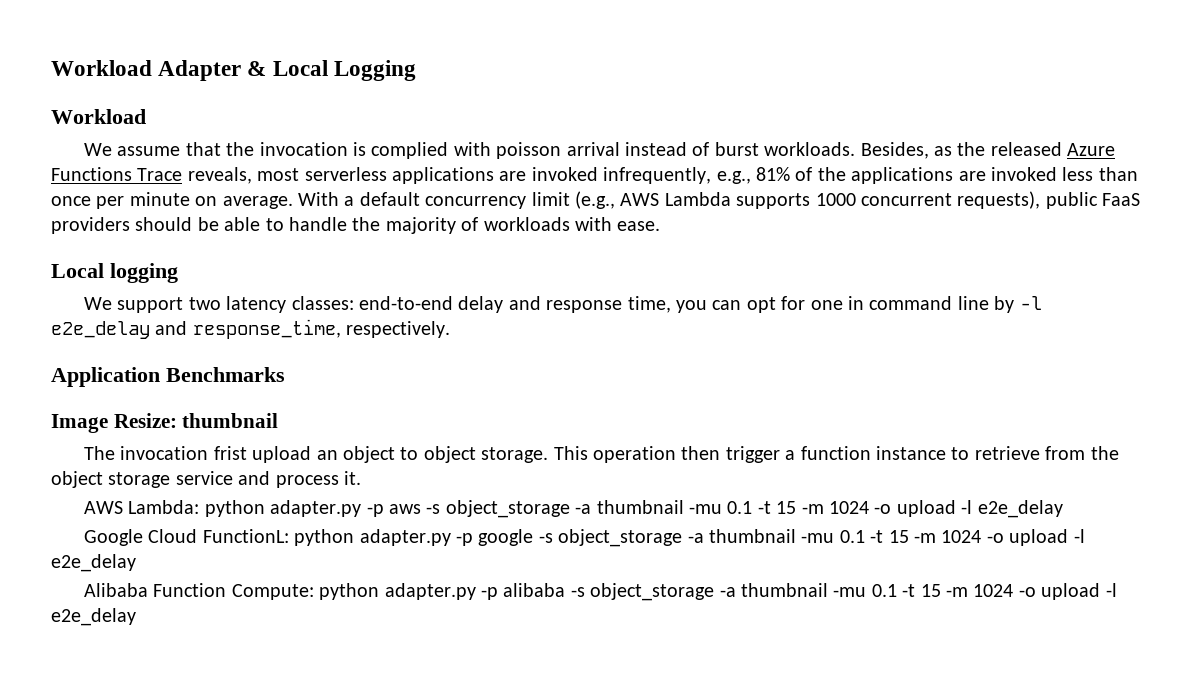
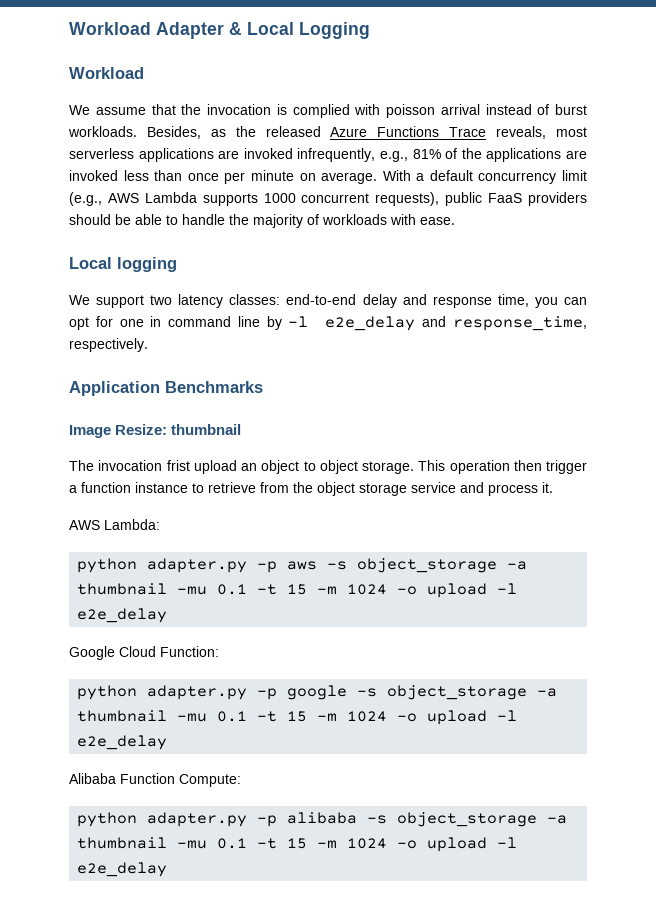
- AWS Lambda: python adapter.py -p aws -s object_storage -a thumbnail -mu 0.1 -t 15 -m 1024 -o upload -l e2e_delay
+ AWS Lambda:
+ python adapter.py -p aws -s object_storage -a thumbnail -mu 0.1 -t 15 -m 1024 -o upload -l e2e_delay
- Google Cloud FunctionL: python adapter.py -p google -s object_storage -a thumbnail -mu 0.1 -t 15 -m 1024 -o upload -l e2e_delay
+ Google Cloud Function:
+ python adapter.py -p google -s object_storage -a thumbnail -mu 0.1 -t 15 -m 1024 -o upload -l e2e_delay
- Alibaba Function Compute: python adapter.py -p alibaba -s object_storage -a thumbnail -mu 0.1 -t 15 -m 1024 -o upload -l e2e_delay
+ Alibaba Function Compute:
+ python adapter.py -p alibaba -s object_storage -a thumbnail -mu 0.1 -t 15 -m 1024 -o upload -l e2e_delay

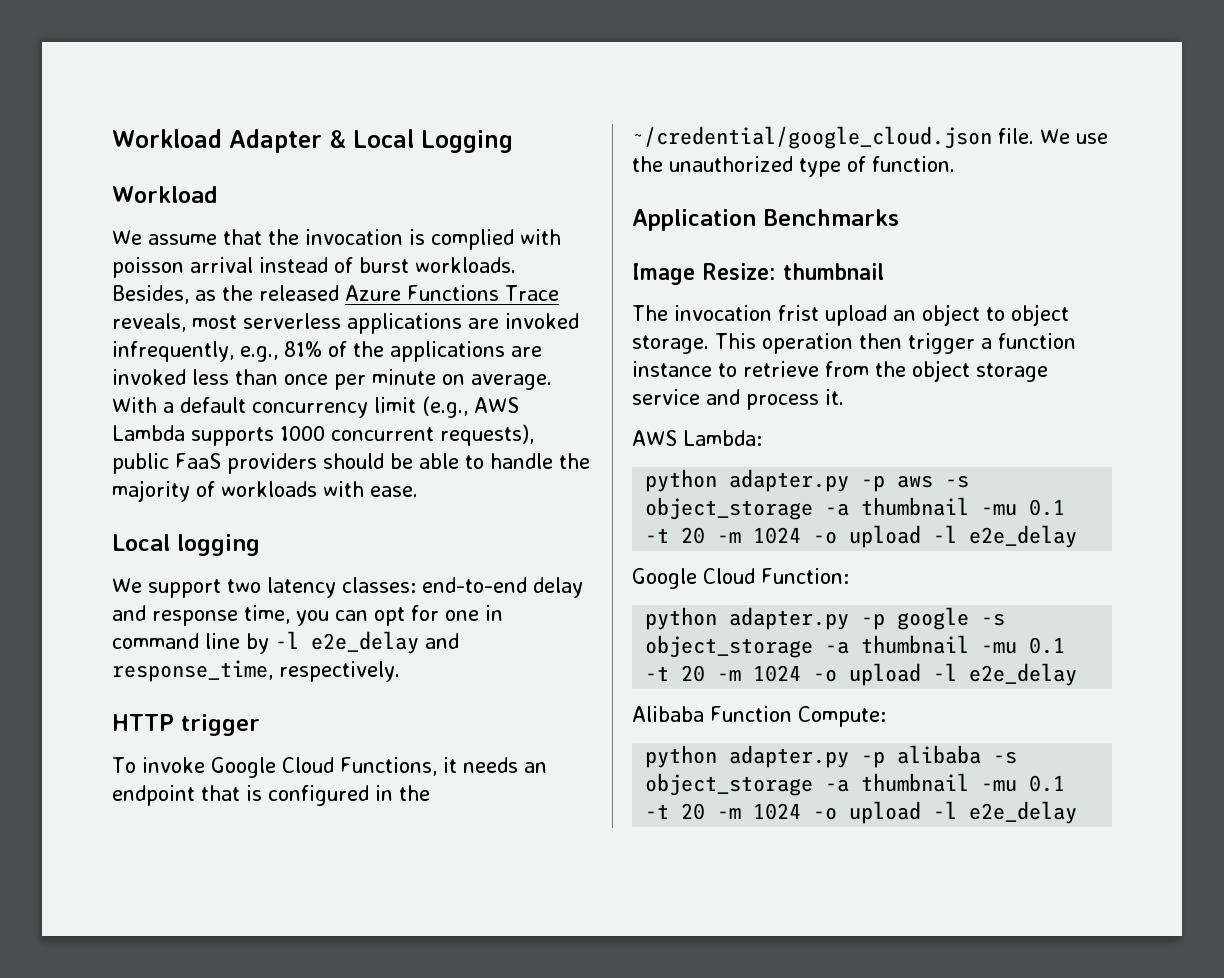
+ HTTP trigger
+ To invoke Google Cloud Functions, it needs an endpoint that is configured in the ~/credential/google_cloud.json file. We use the unauthorized type of function.
- python adapter.py -p aws -s object_storage -a thumbnail -mu 0.1 -t 15 -m 1024 -o upload -l e2e_delay
+ python adapter.py -p aws -s object_storage -a thumbnail -mu 0.1 -t 20 -m 1024 -o upload -l e2e_delay
- python adapter.py -p google -s object_storage -a thumbnail -mu 0.1 -t 15 -m 1024 -o upload -l e2e_delay
+ python adapter.py -p google -s object_storage -a thumbnail -mu 0.1 -t 20 -m 1024 -o upload -l e2e_delay
- python adapter.py -p alibaba -s object_storage -a thumbnail -mu 0.1 -t 15 -m 1024 -o upload -l e2e_delay
+ python adapter.py -p alibaba -s object_storage -a thumbnail -mu 0.1 -t 20 -m 1024 -o upload -l e2e_delay

